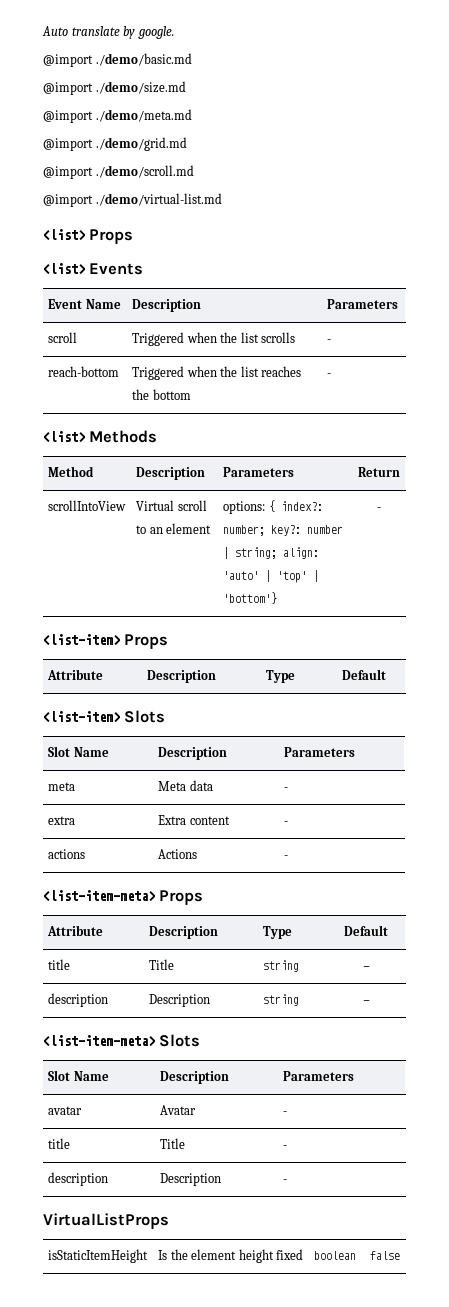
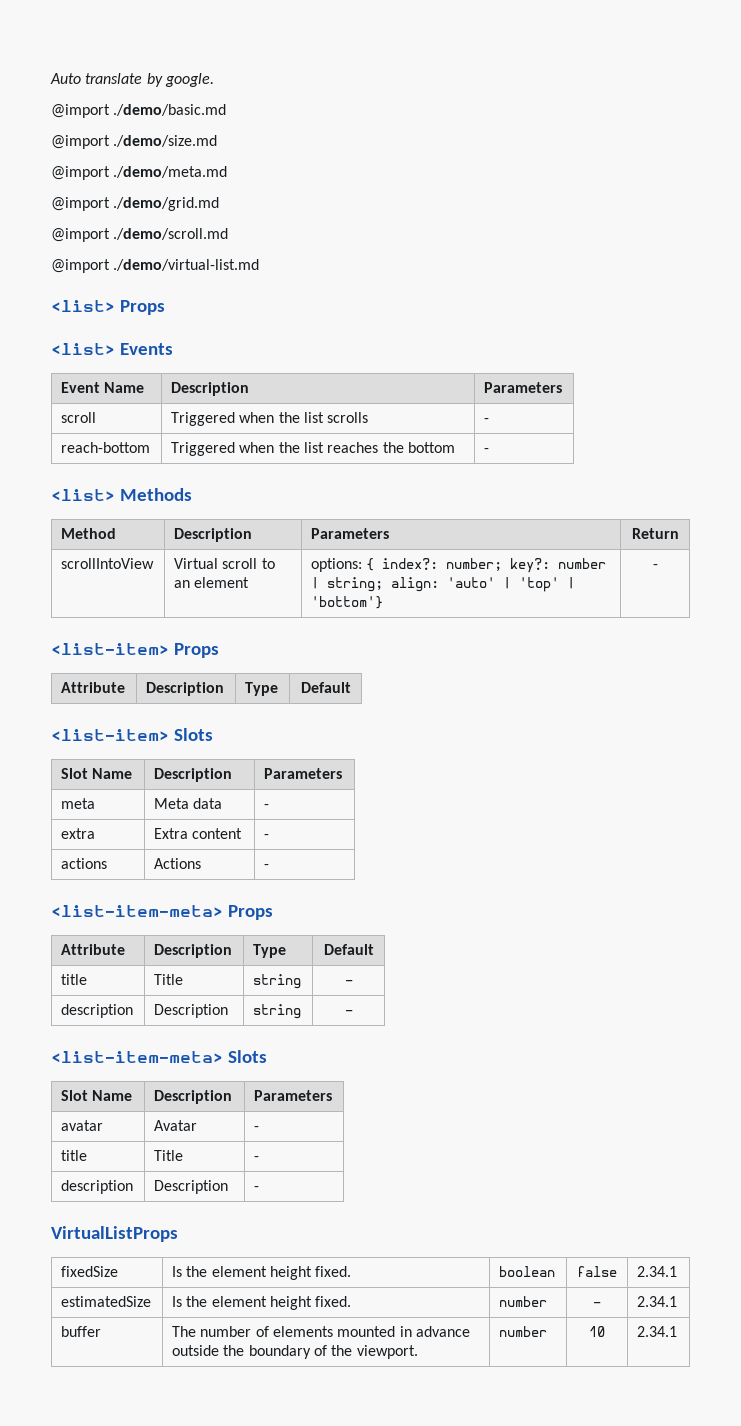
- isStaticItemHeight | Is the element height fixed | boolean | false
+ fixedSize | Is the element height fixed. | boolean | false | 2.34.1
+ estimatedSize | Is the element height fixed. | number | - | 2.34.1
+ buffer | The number of elements mounted in advance outside the boundary of the viewport. | number | 10 | 2.34.1

